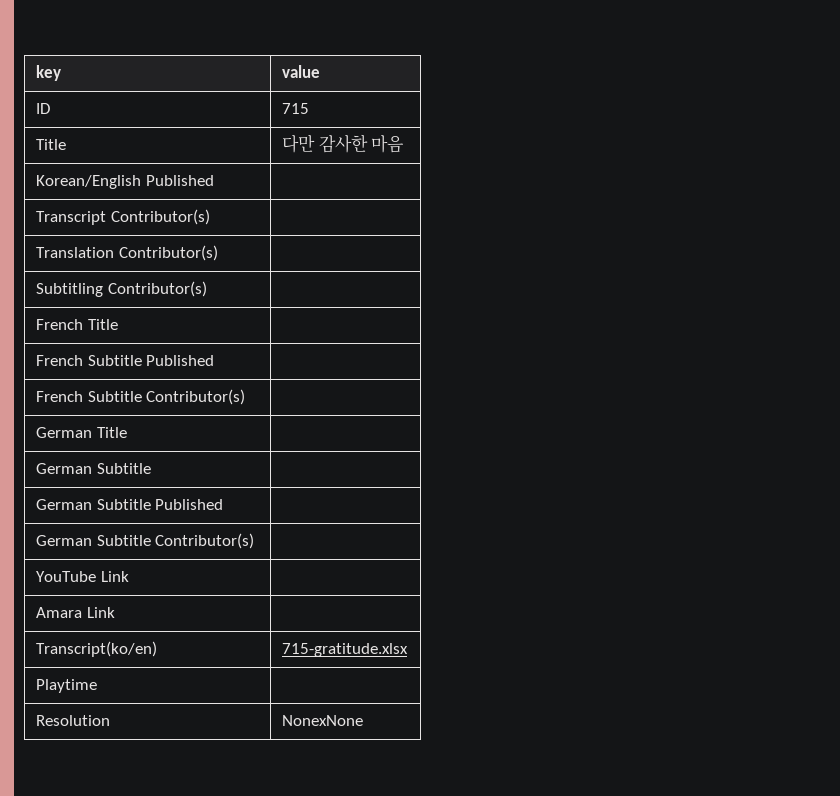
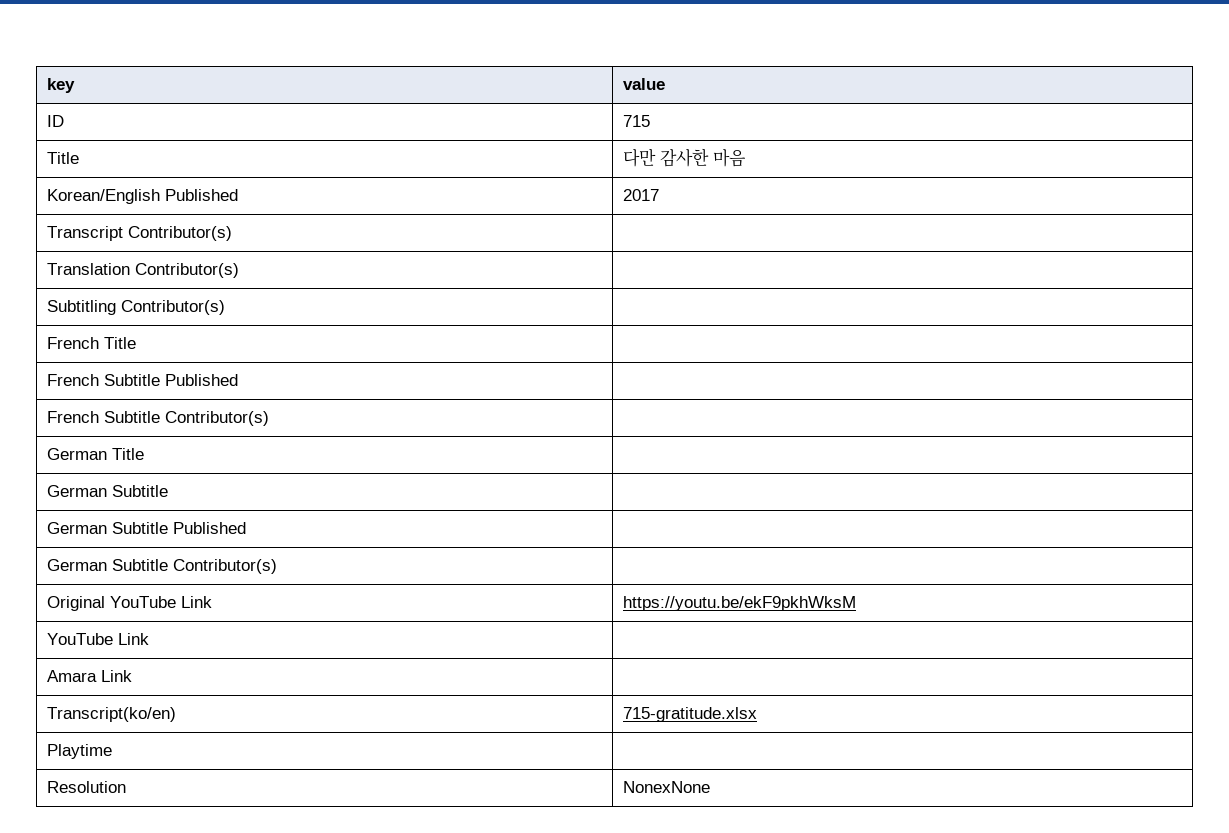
- Korean/English Published |
+ Korean/English Published | 2017
+ Original YouTube Link | https://youtu.be/ekF9pkhWksM

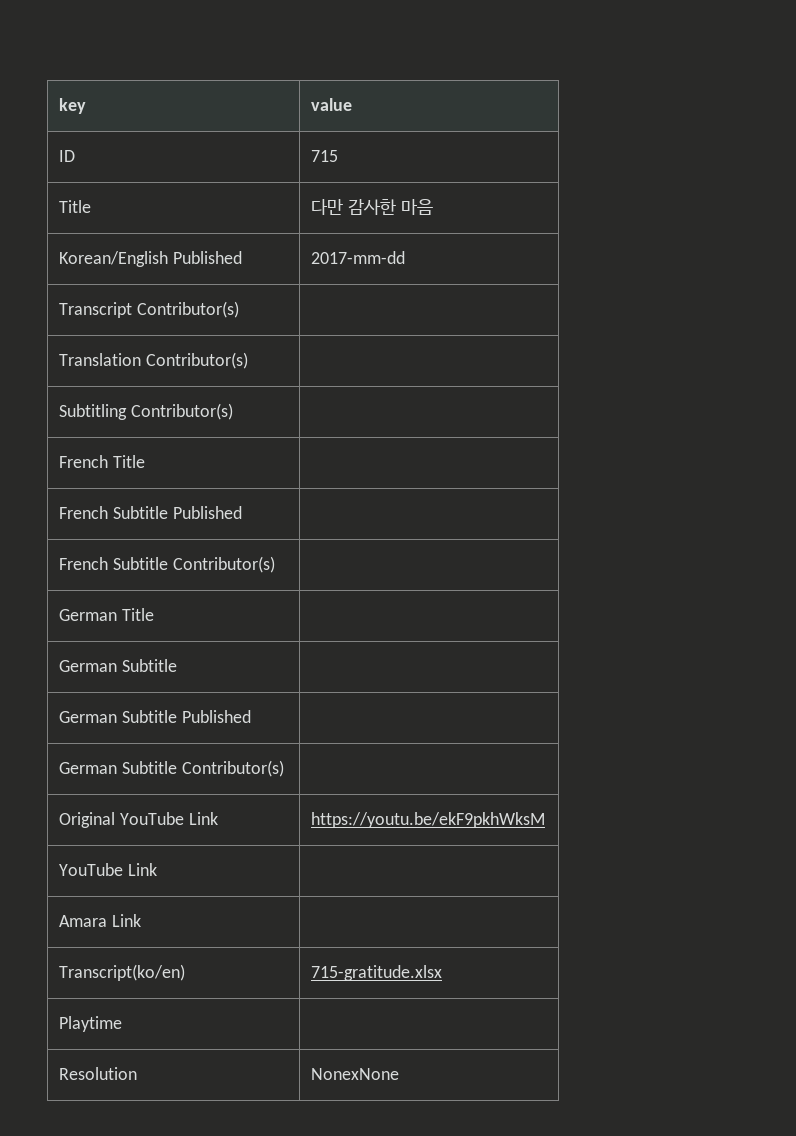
- Korean/English Published | 2017
+ Korean/English Published | 2017-mm-dd

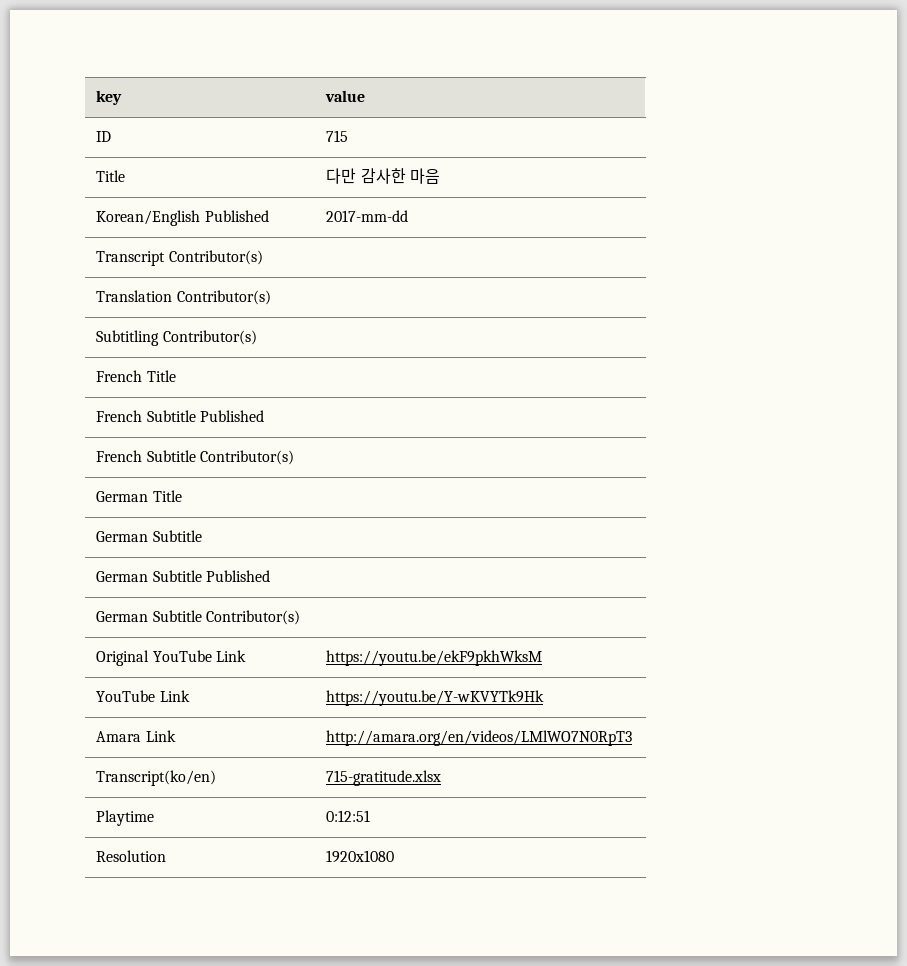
  Original YouTube Link | https://youtu.be/ekF9pkhWksM
- YouTube Link |
+ YouTube Link | https://youtu.be/Y-wKVYTk9Hk
- Amara Link |
+ Amara Link | http://amara.org/en/videos/LMlWO7N0RpT3
- Playtime |
+ Playtime | 0:12:51
- Resolution | NonexNone
+ Resolution | 1920x1080

